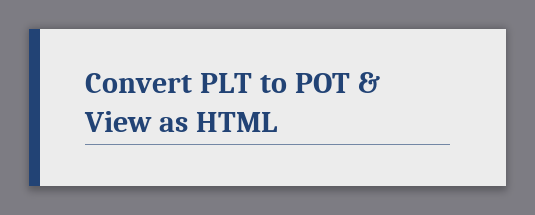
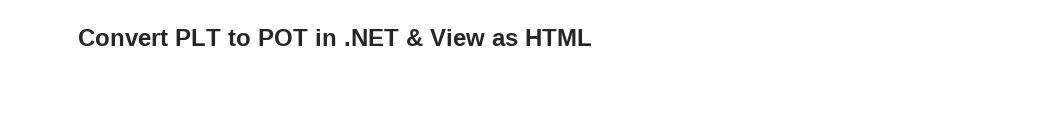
- Convert PLT to POT & View as HTML
+ Convert PLT to POT in .NET & View as HTML

